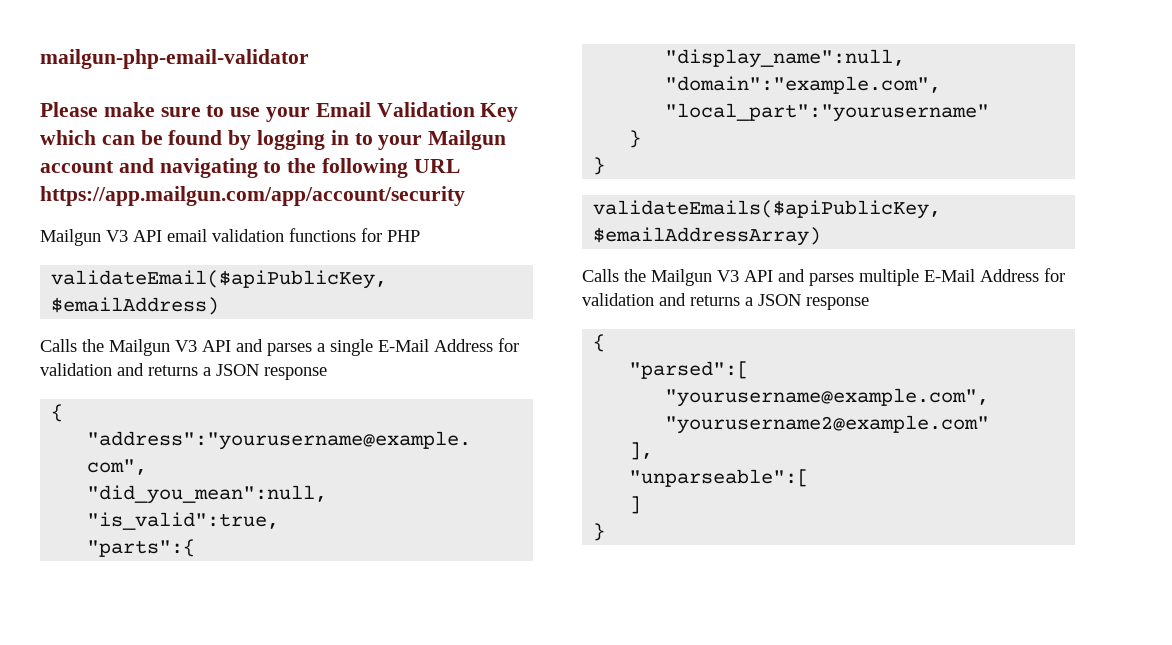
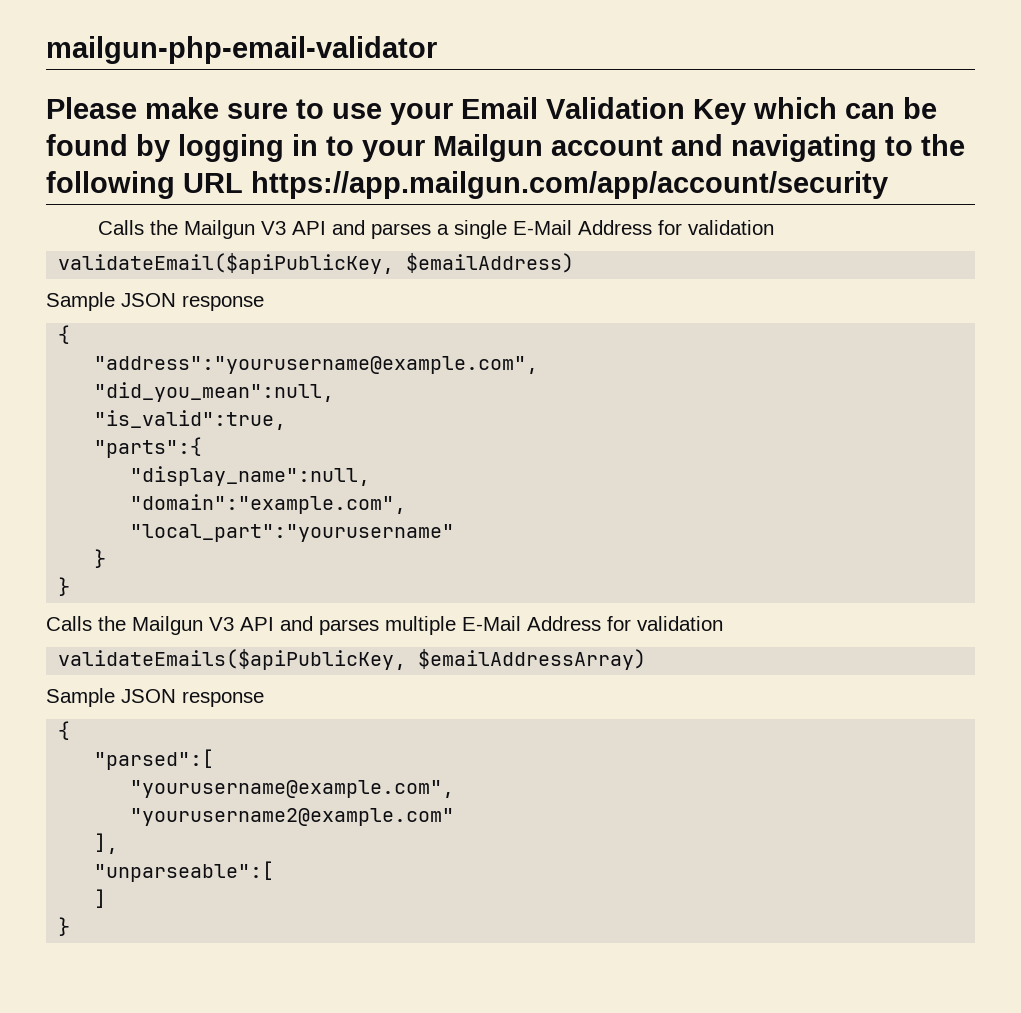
- Mailgun V3 API email validation functions for PHP
- validateEmail($apiPublicKey, $emailAddress)
- Calls the Mailgun V3 API and parses a single E-Mail Address for validation and returns a JSON response
+ Calls the Mailgun V3 API and parses a single E-Mail Address for validation
+ validateEmail($apiPublicKey, $emailAddress)
+ Sample JSON response
- validateEmails($apiPublicKey, $emailAddressArray)
- Calls the Mailgun V3 API and parses multiple E-Mail Address for validation and returns a JSON response
+ Calls the Mailgun V3 API and parses multiple E-Mail Address for validation
+ validateEmails($apiPublicKey, $emailAddressArray)
+ Sample JSON response

